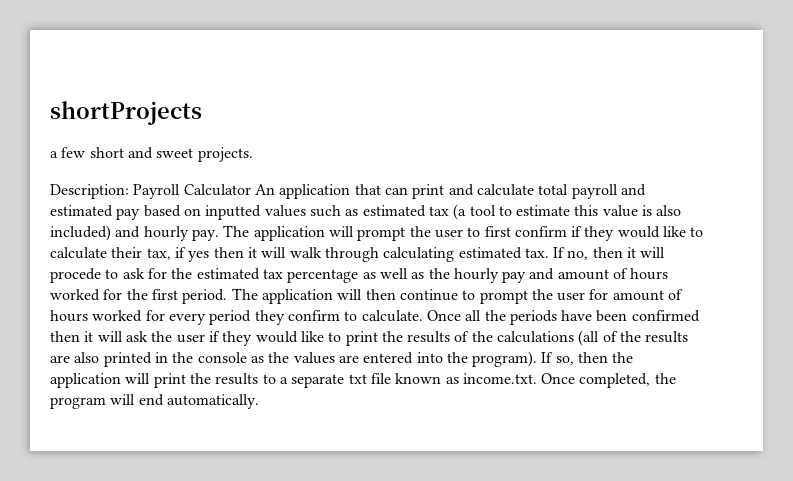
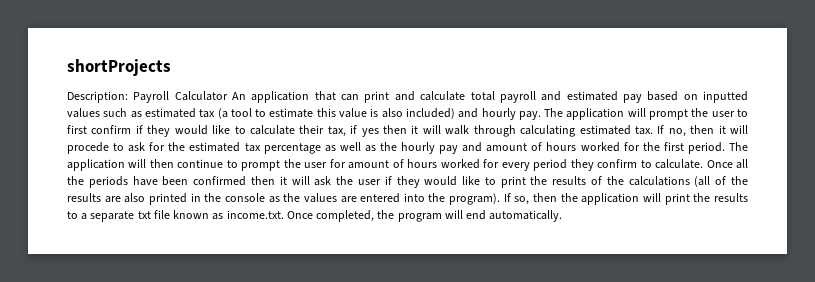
- a few short and sweet projects.

